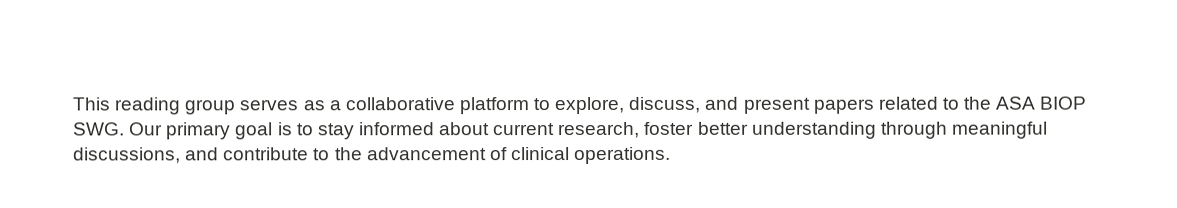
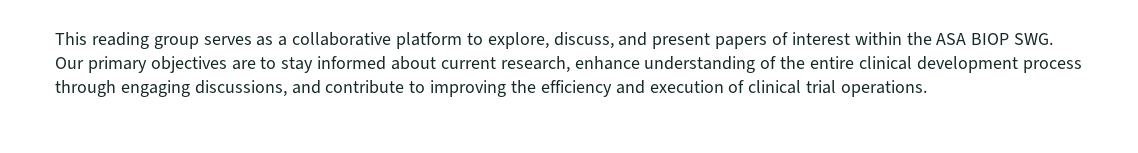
- This reading group serves as a collaborative platform to explore, discuss, and present papers related to the ASA BIOP SWG. Our primary goal is to stay informed about current research, foster better understanding through meaningful discussions, and contribute to the advancement of clinical operations.
+ This reading group serves as a collaborative platform to explore, discuss, and present papers of interest within the ASA BIOP SWG. Our primary objectives are to stay informed about current research, enhance understanding of the entire clinical development process through engaging discussions, and contribute to improving the efficiency and execution of clinical trial operations.

